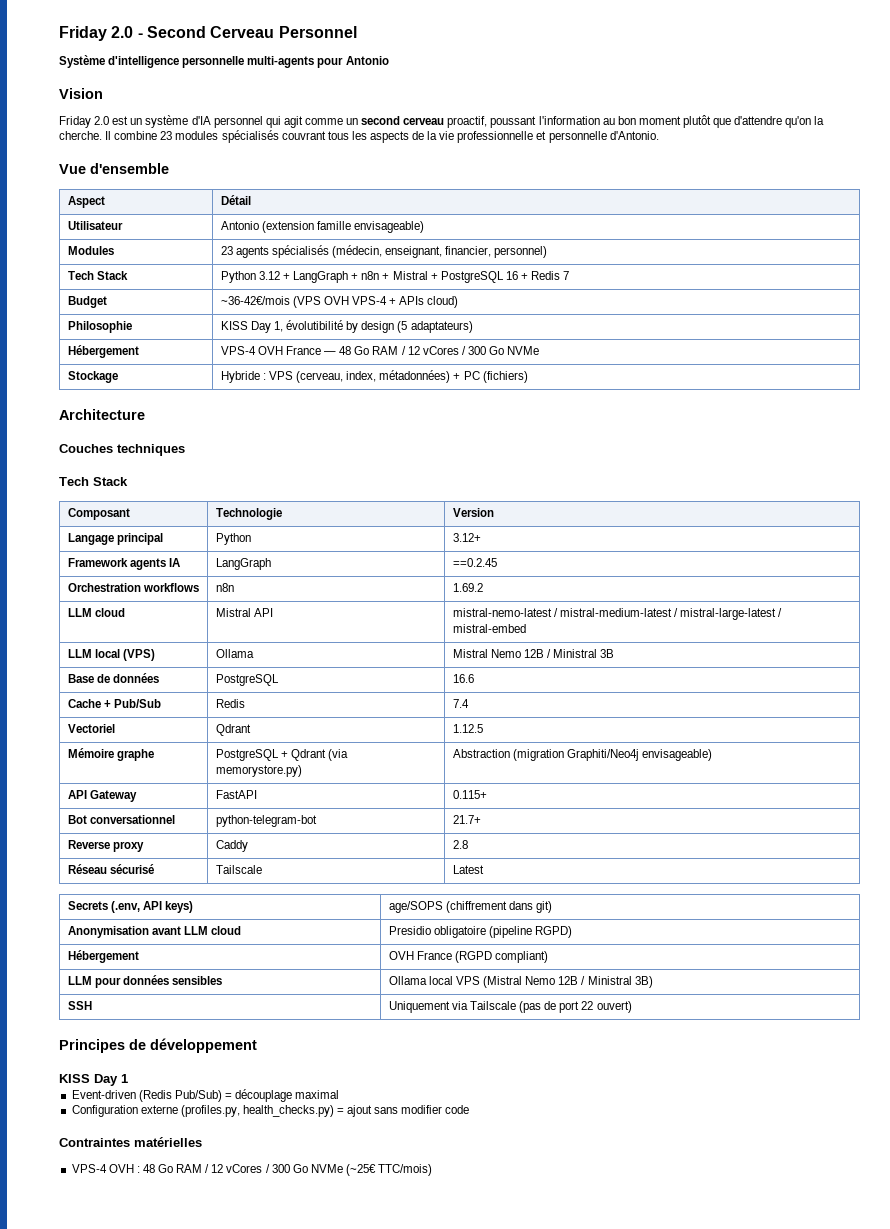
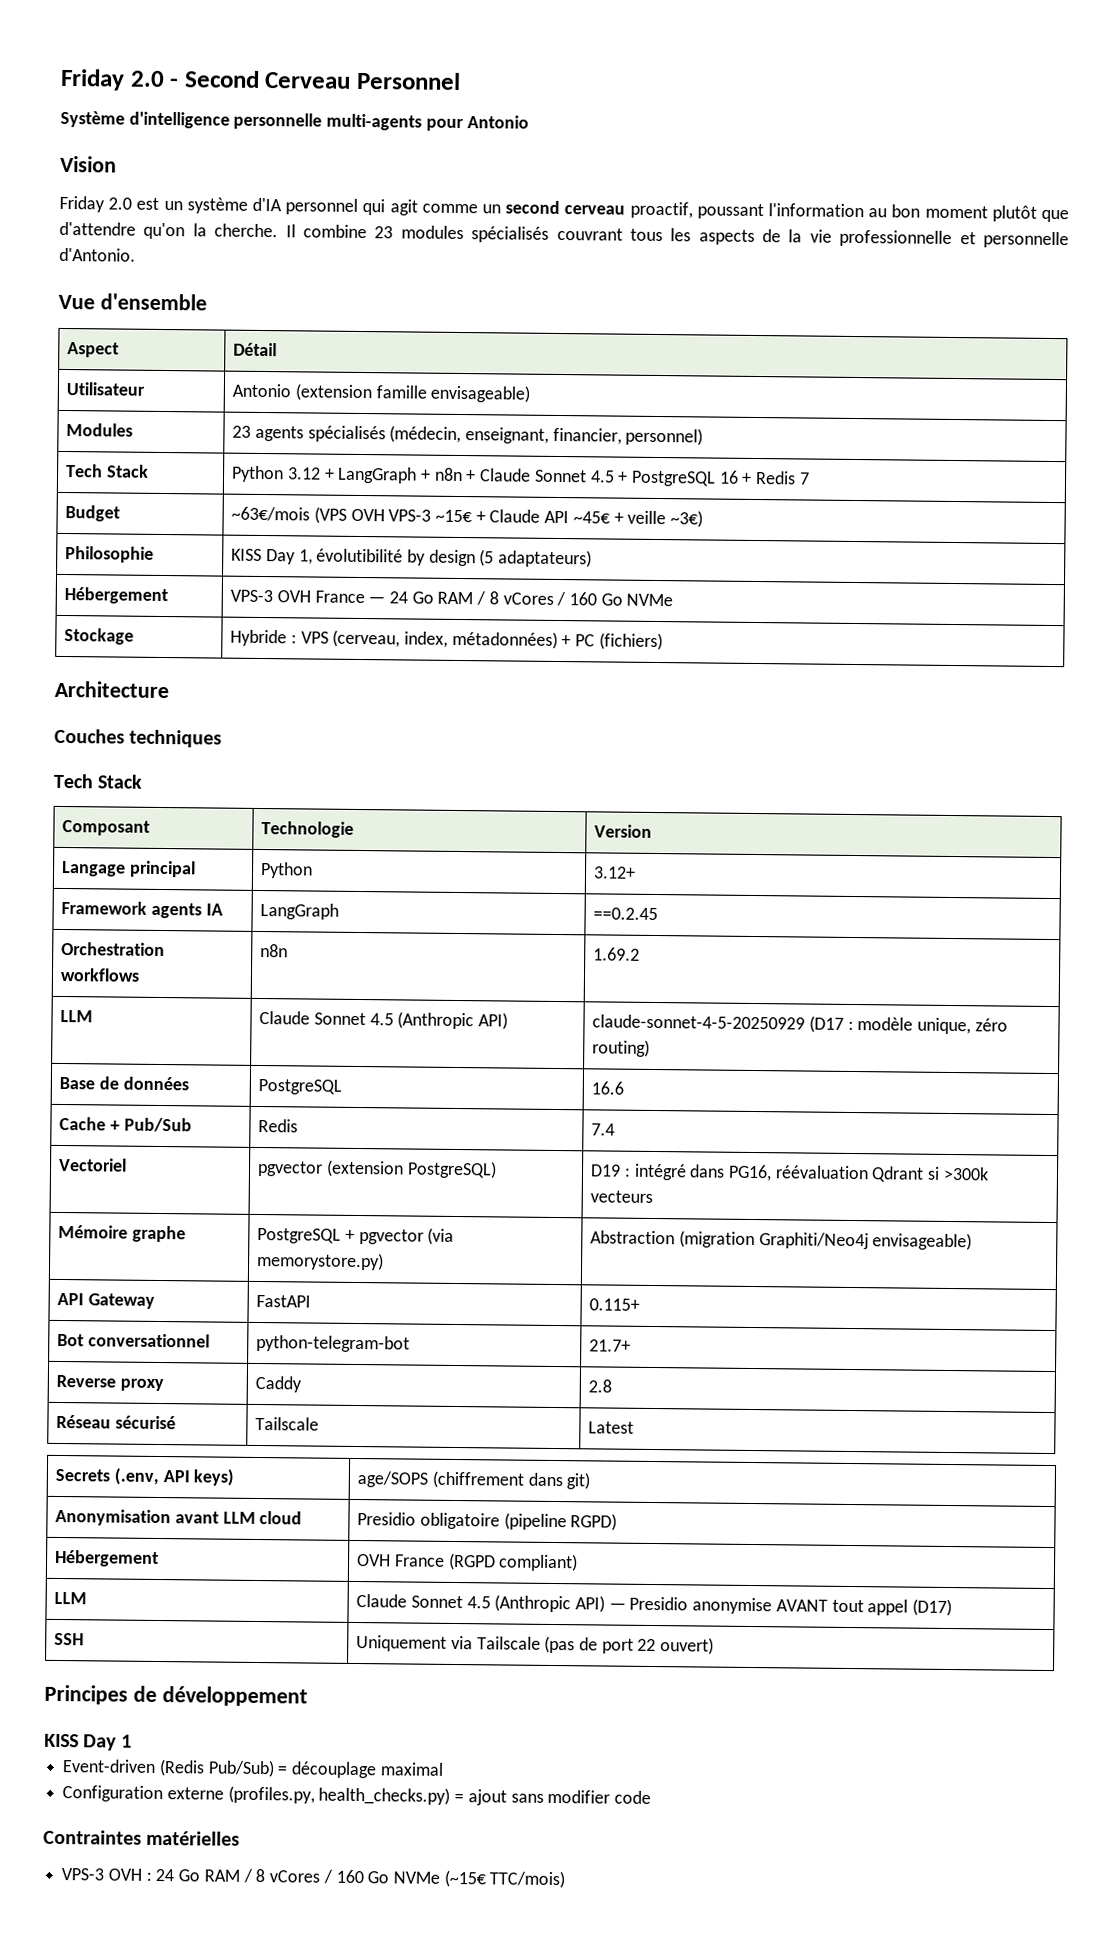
- Tech Stack | Python 3.12 + LangGraph + n8n + Mistral + PostgreSQL 16 + Redis 7
+ Tech Stack | Python 3.12 + LangGraph + n8n + Claude Sonnet 4.5 + PostgreSQL 16 + Redis 7
- Budget | ~36-42€/mois (VPS OVH VPS-4 + APIs cloud)
+ Budget | ~63€/mois (VPS OVH VPS-3 ~15€ + Claude API ~45€ + veille ~3€)
- Hébergement | VPS-4 OVH France — 48 Go RAM / 12 vCores / 300 Go NVMe
+ Hébergement | VPS-3 OVH France — 24 Go RAM / 8 vCores / 160 Go NVMe
- LLM cloud | Mistral API | mistral-nemo-latest / mistral-medium-latest / mistral-large-latest / mistral-embed
- LLM local (VPS) | Ollama | Mistral Nemo 12B / Ministral 3B
+ LLM | Claude Sonnet 4.5 (Anthropic API) | claude-sonnet-4-5-20250929 (D17 : modèle unique, zéro routing)
- Vectoriel | Qdrant | 1.12.5
+ Vectoriel | pgvector (extension PostgreSQL) | D19 : intégré dans PG16, réévaluation Qdrant si >300k vecteurs
- Mémoire graphe | PostgreSQL + Qdrant (via memorystore.py) | Abstraction (migration Graphiti/Neo4j envisageable)
+ Mémoire graphe | PostgreSQL + pgvector (via memorystore.py) | Abstraction (migration Graphiti/Neo4j envisageable)
- LLM pour données sensibles | Ollama local VPS (Mistral Nemo 12B / Ministral 3B)
+ LLM | Claude Sonnet 4.5 (Anthropic API) — Presidio anonymise AVANT tout appel (D17)
- VPS-4 OVH : 48 Go RAM / 12 vCores / 300 Go NVMe (~25€ TTC/mois)
+ VPS-3 OVH : 24 Go RAM / 8 vCores / 160 Go NVMe (~15€ TTC/mois)

